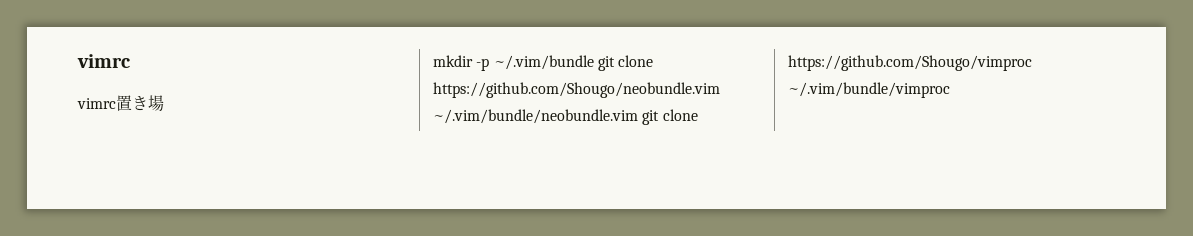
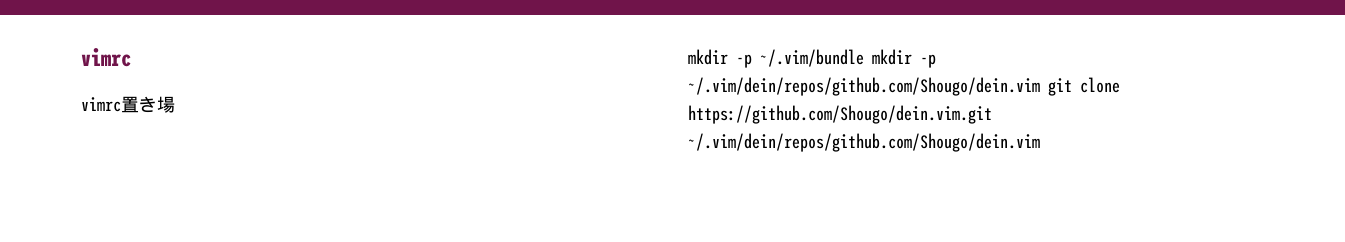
- mkdir -p ~/.vim/bundle git clone https://github.com/Shougo/neobundle.vim ~/.vim/bundle/neobundle.vim git clone https://github.com/Shougo/vimproc ~/.vim/bundle/vimproc
+ mkdir -p ~/.vim/bundle mkdir -p ~/.vim/dein/repos/github.com/Shougo/dein.vim git clone https://github.com/Shougo/dein.vim.git ~/.vim/dein/repos/github.com/Shougo/dein.vim

